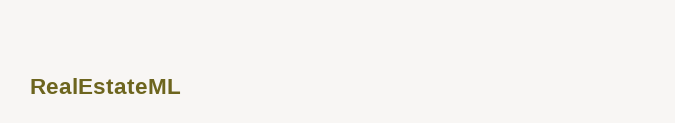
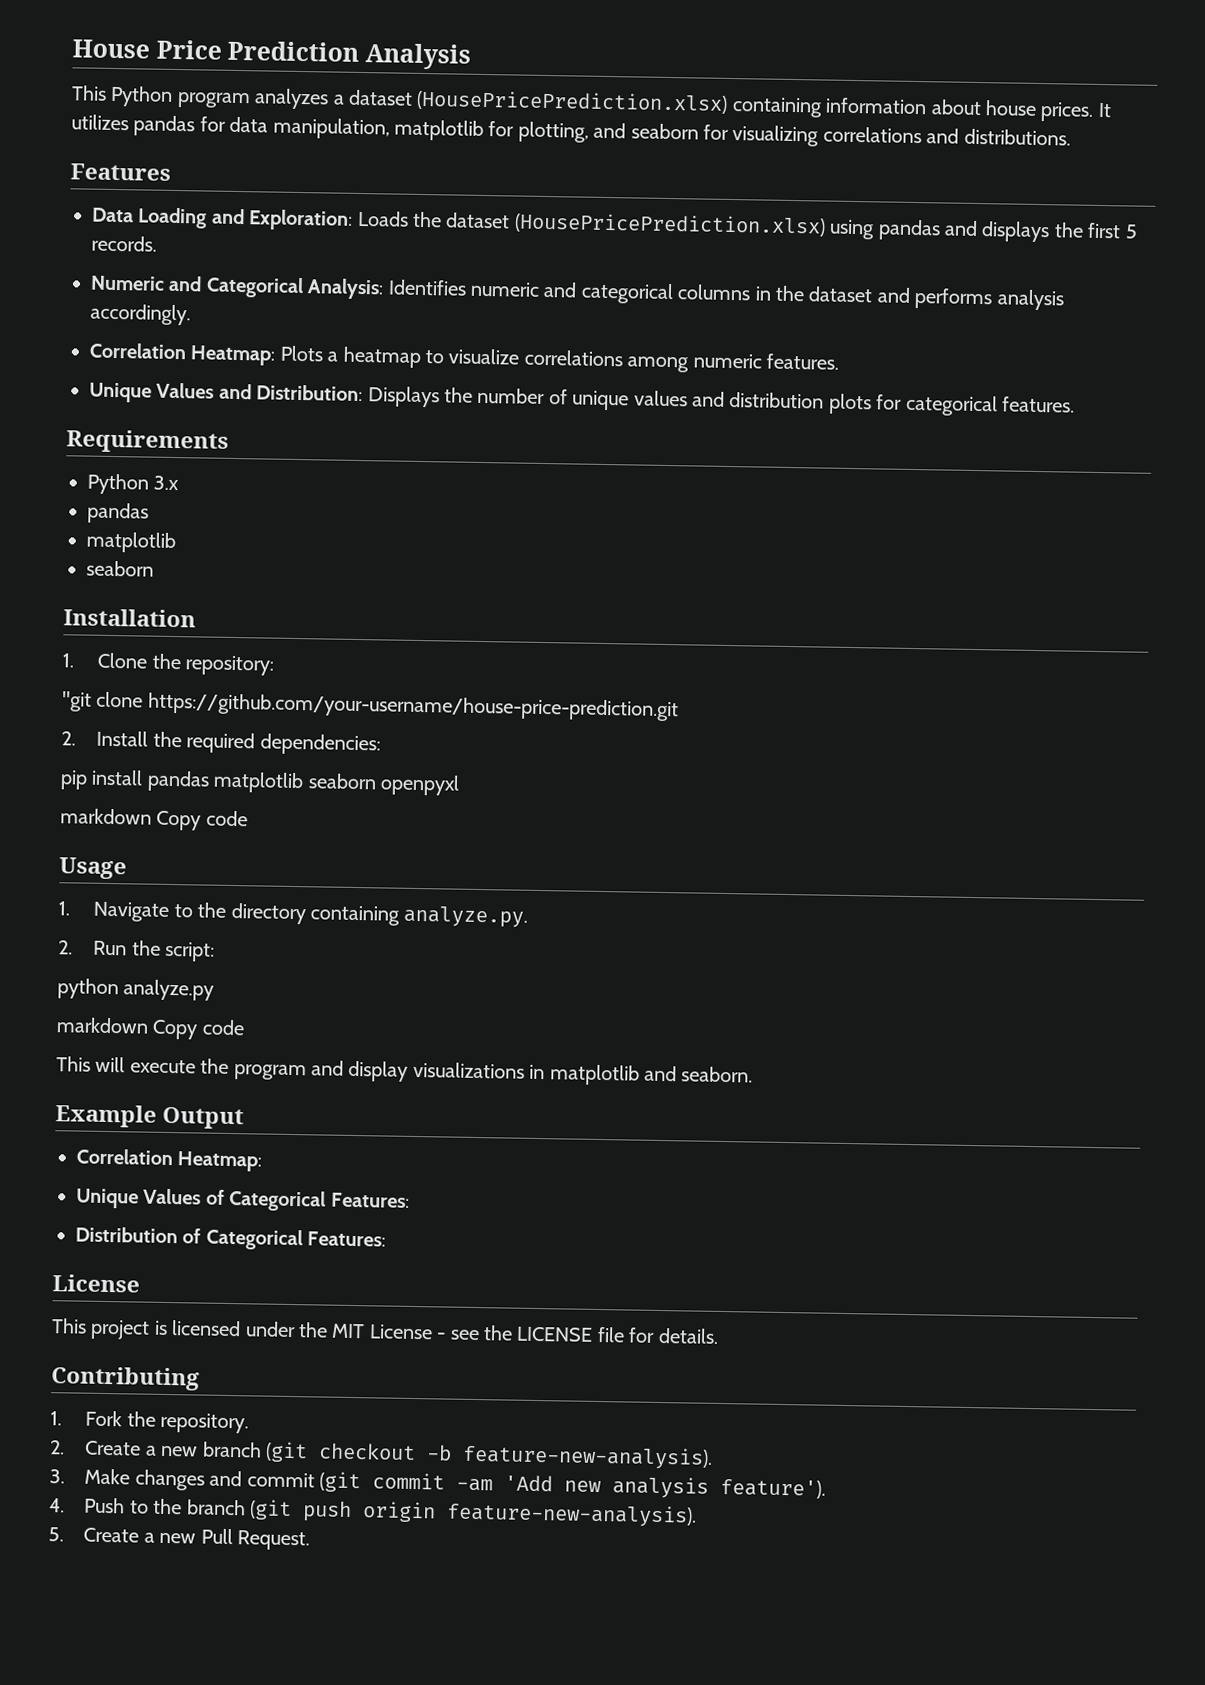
- RealEstateML
+ House Price Prediction Analysis
+ This Python program analyzes a dataset (HousePricePrediction.xlsx) containing information about house prices. It utilizes pandas for data manipulation, matplotlib for plotting, and seaborn for visualizing correlations and distributions.
+ Features
+ Data Loading and Exploration: Loads the dataset (HousePricePrediction.xlsx) using pandas and displays the first 5 records.
+ Numeric and Categorical Analysis: Identifies numeric and categorical columns in the dataset and performs analysis accordingly.
+ Correlation Heatmap: Plots a heatmap to visualize correlations among numeric features.
+ Unique Values and Distribution: Displays the number of unique values and distribution plots for categorical features.
+ Requirements
+ Python 3.x
+ pandas
+ matplotlib
+ seaborn
+ Installation
+ 1. Clone the repository:
+ ''git clone https://github.com/your-username/house-price-prediction.git
+ 2. Install the required dependencies:
+ pip install pandas matplotlib seaborn openpyxl
+ markdown Copy code
+ Usage
+ 1. Navigate to the directory containing analyze.py.
+ 2. Run the script:
+ python analyze.py
+ markdown Copy code
+ This will execute the program and display visualizations in matplotlib and seaborn.
+ Example Output
+ Correlation Heatmap:
+ Unique Values of Categorical Features:
+ Distribution of Categorical Features:
+ License
+ This project is licensed under the MIT License - see the LICENSE file for details.
+ Contributing
+ 1. Fork the repository.
+ 2. Create a new branch (git checkout -b feature-new-analysis).
+ 3. Make changes and commit (git commit -am 'Add new analysis feature').
+ 4. Push to the branch (git push origin feature-new-analysis).
+ 5. Create a new Pull Request.

